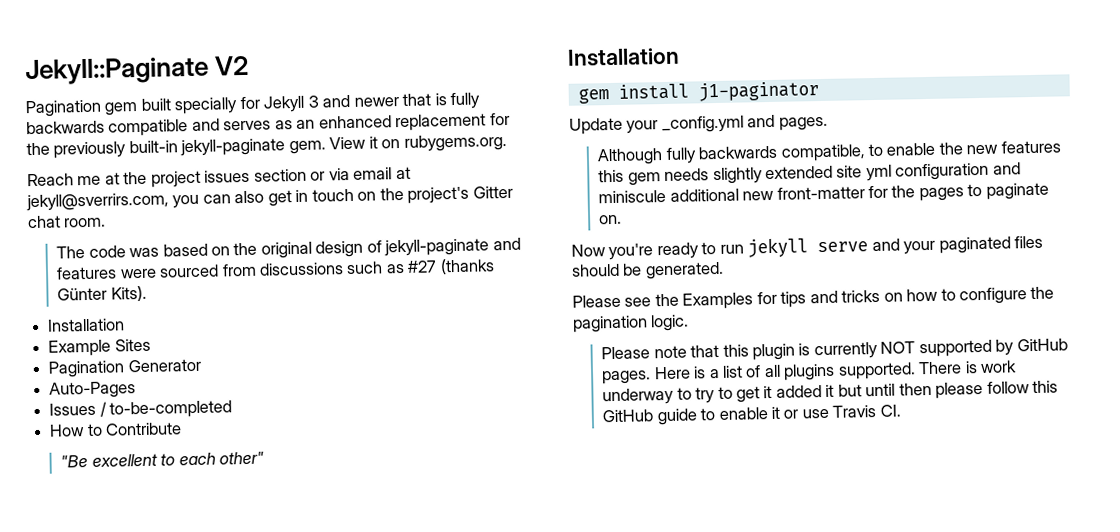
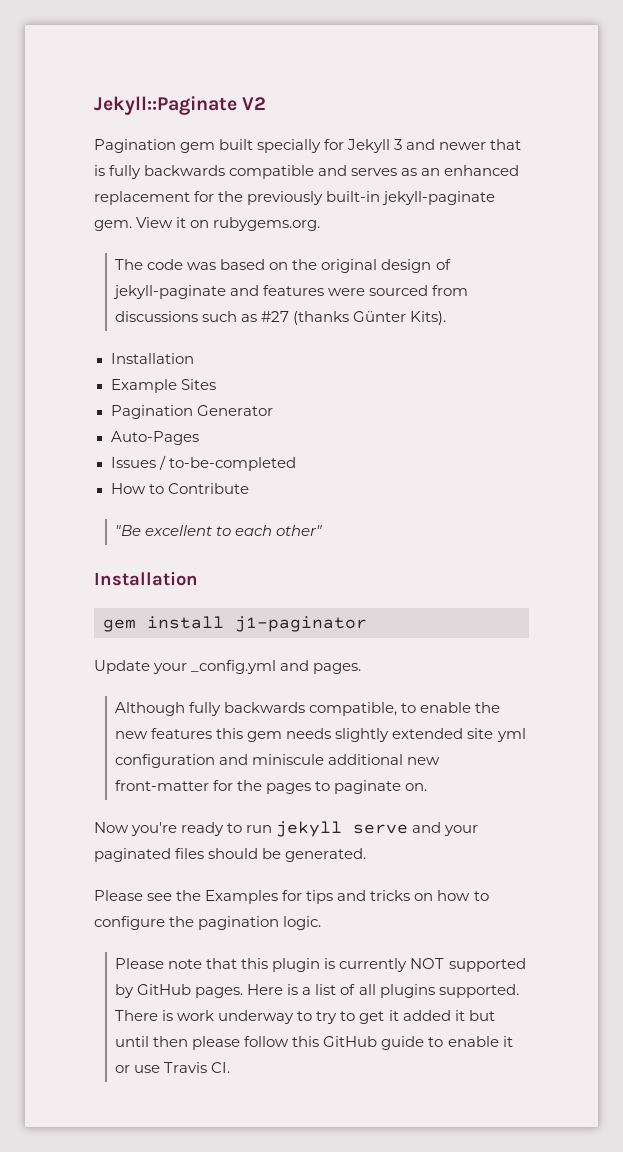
- Reach me at the project issues section or via email at jekyll@sverrirs.com, you can also get in touch on the project's Gitter chat room.

